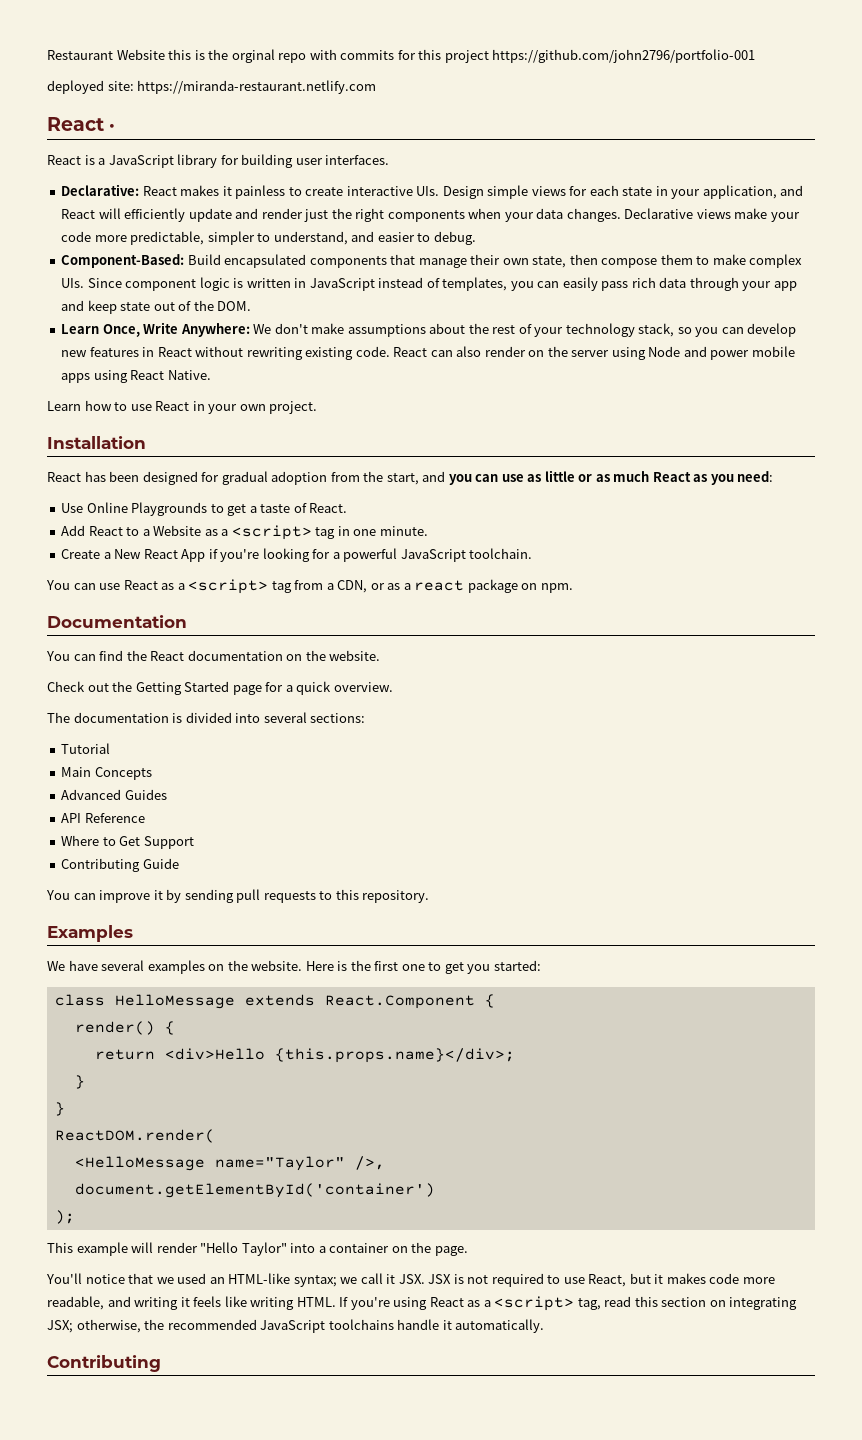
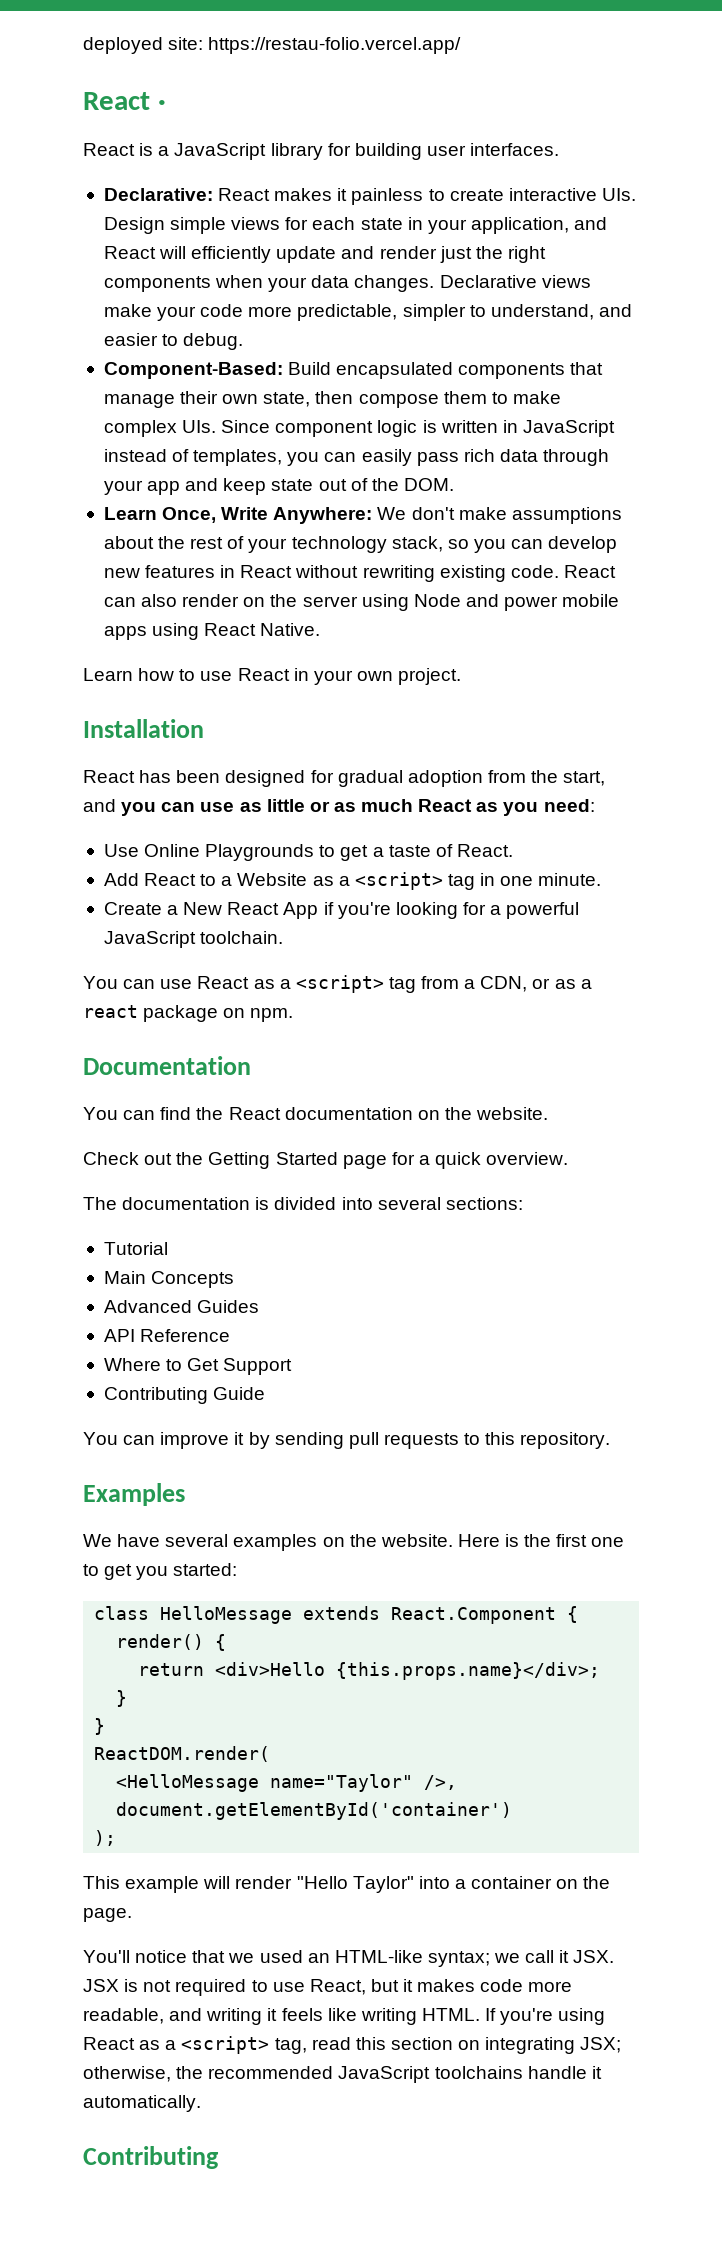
- Restaurant Website this is the orginal repo with commits for this project https://github.com/john2796/portfolio-001
- deployed site: https://miranda-restaurant.netlify.com
+ deployed site: https://restau-folio.vercel.app/

